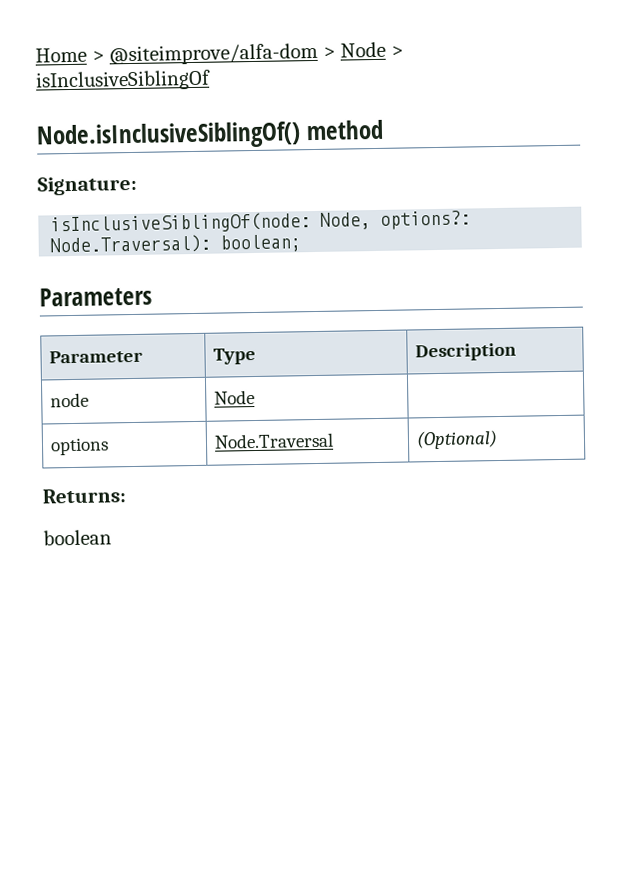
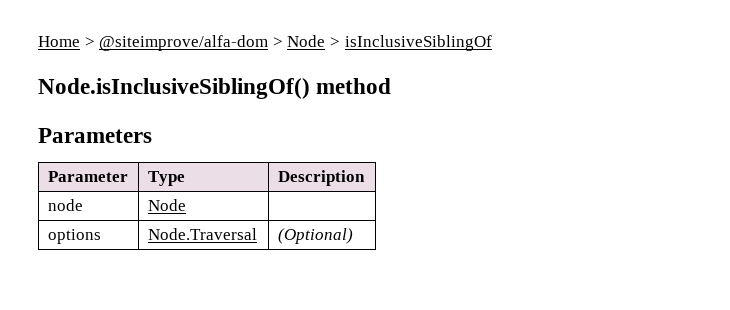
- Signature:
- isInclusiveSiblingOf(node: Node, options?: Node.Traversal): boolean;
- Returns:
- boolean

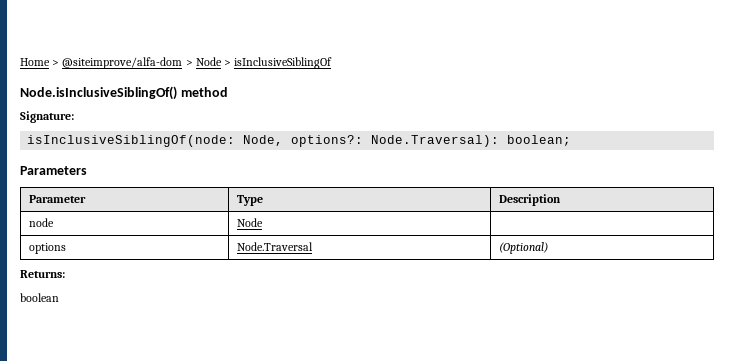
+ Signature:
+ isInclusiveSiblingOf(node: Node, options?: Node.Traversal): boolean;
+ Returns:
+ boolean

